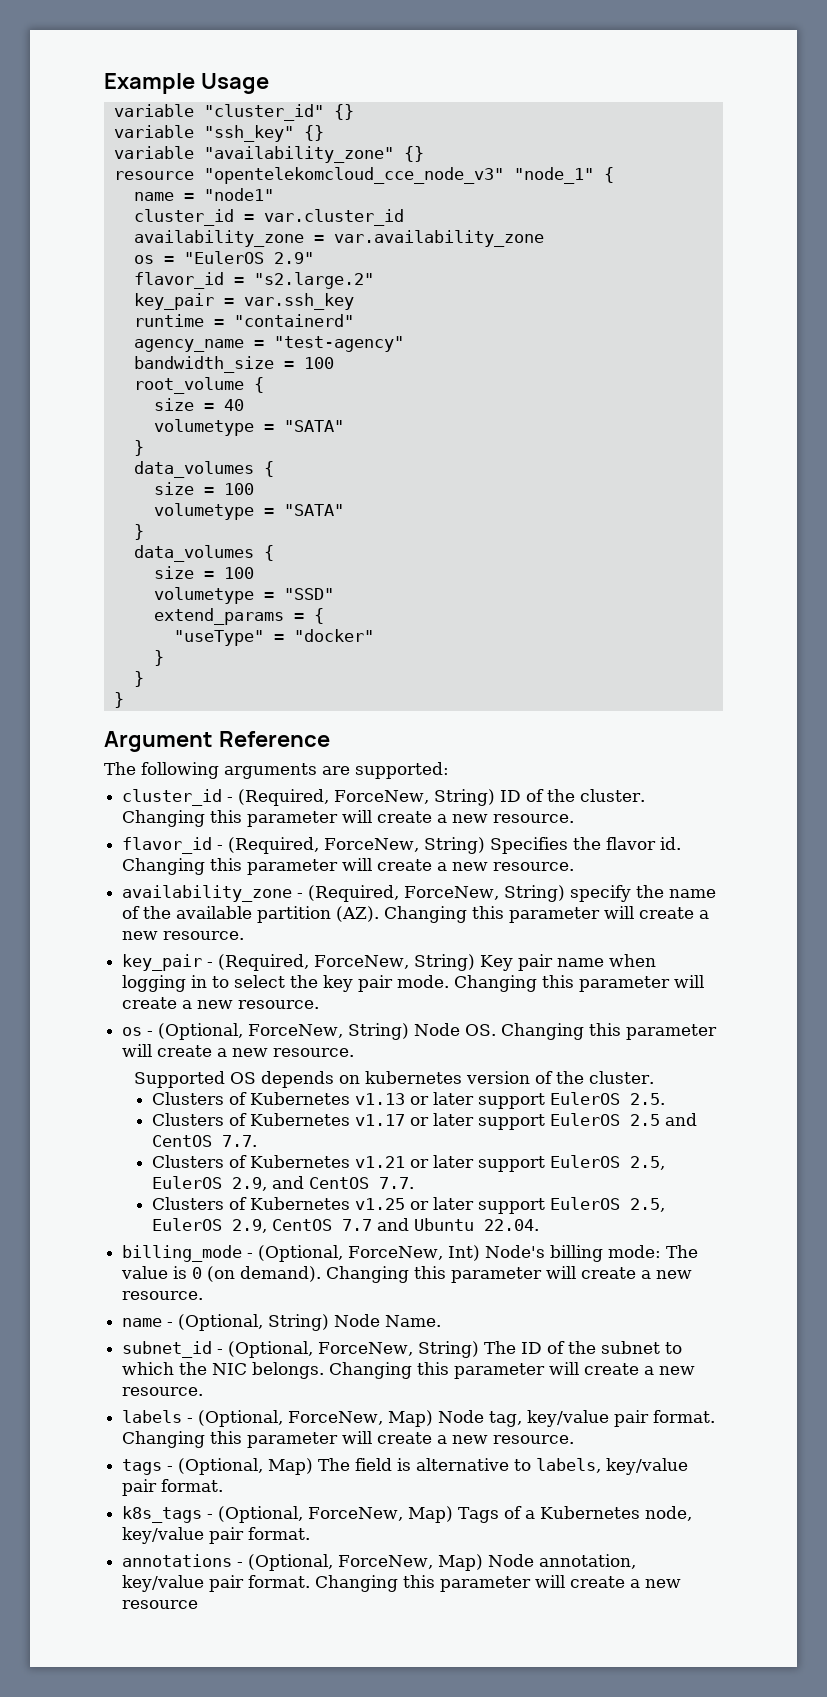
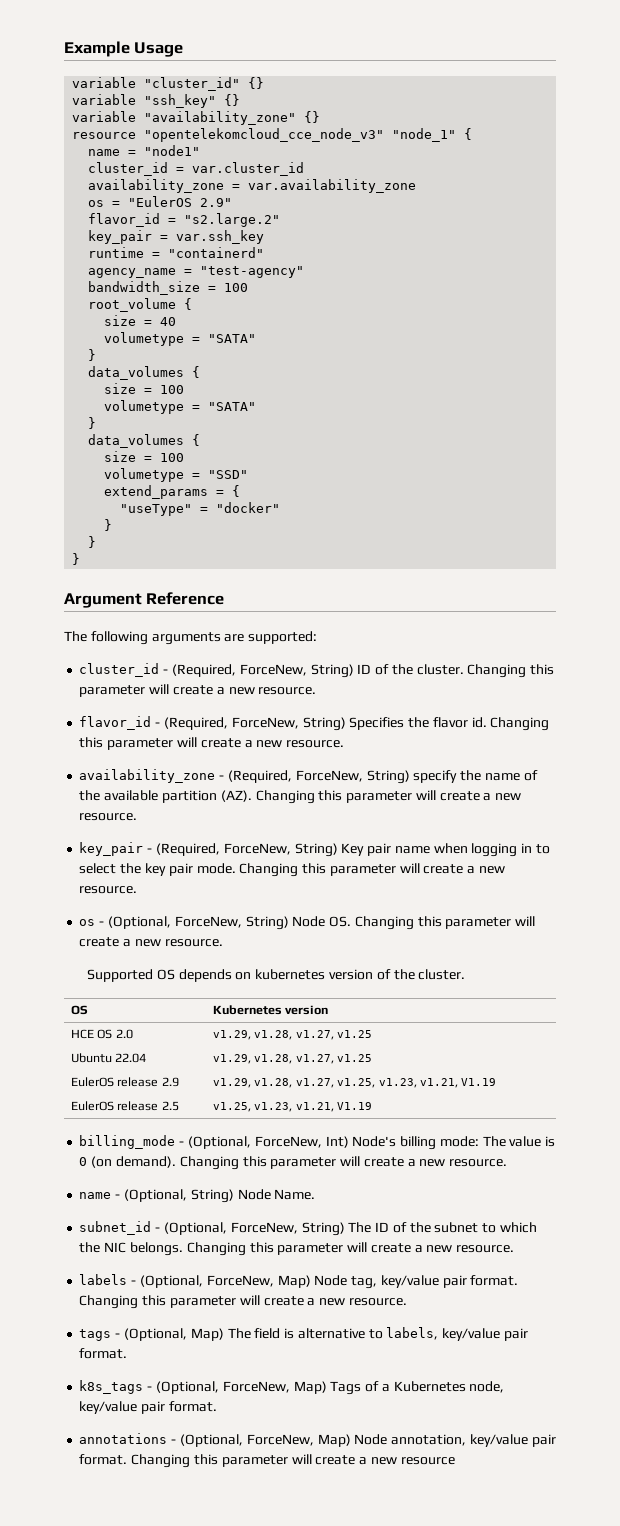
- Clusters of Kubernetes v1.13 or later support EulerOS 2.5.
- Clusters of Kubernetes v1.17 or later support EulerOS 2.5 and CentOS 7.7.
- Clusters of Kubernetes v1.21 or later support EulerOS 2.5, EulerOS 2.9, and CentOS 7.7.
- Clusters of Kubernetes v1.25 or later support EulerOS 2.5, EulerOS 2.9, CentOS 7.7 and Ubuntu 22.04.
+ OS | Kubernetes version
+ HCE OS 2.0 | v1.29, v1.28, v1.27, v1.25
+ Ubuntu 22.04 | v1.29, v1.28, v1.27, v1.25
+ EulerOS release 2.9 | v1.29, v1.28, v1.27, v1.25, v1.23, v1.21, V1.19
+ EulerOS release 2.5 | v1.25, v1.23, v1.21, V1.19

